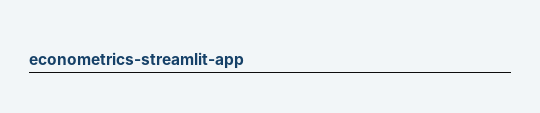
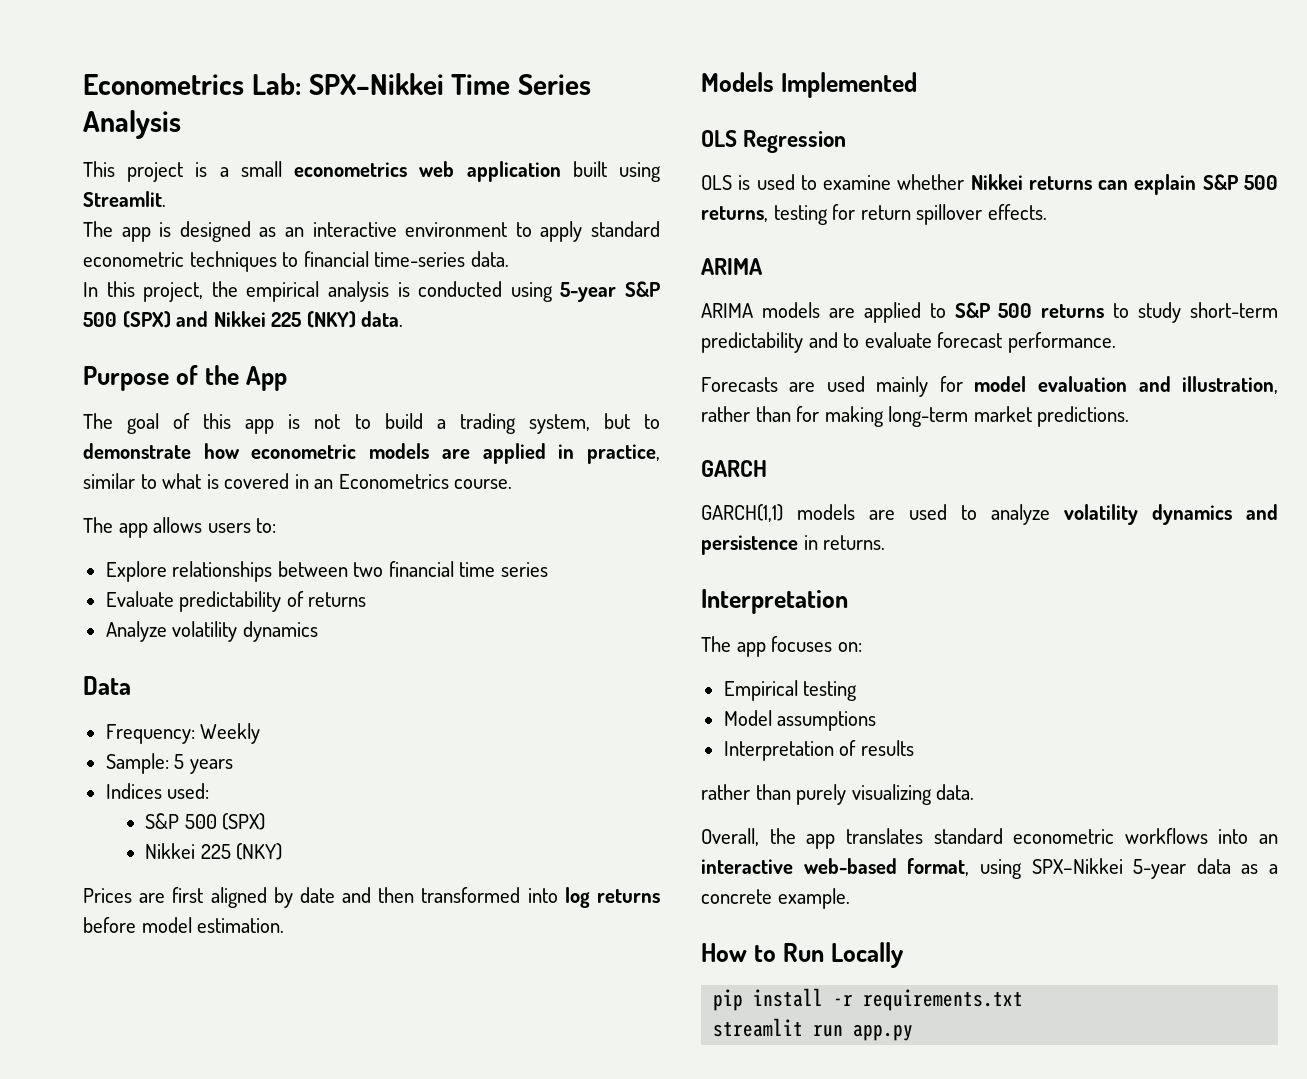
- econometrics-streamlit-app
+ Econometrics Lab: SPX–Nikkei Time Series Analysis
+ This project is a small econometrics web application built using Streamlit.
+ The app is designed as an interactive environment to apply standard econometric techniques to financial time-series data.
+ In this project, the empirical analysis is conducted using 5-year S&P 500 (SPX) and Nikkei 225 (NKY) data.
+ Purpose of the App
+ The goal of this app is not to build a trading system, but to demonstrate how econometric models are applied in practice, similar to what is covered in an Econometrics course.
+ The app allows users to:
+ Explore relationships between two financial time series
+ Evaluate predictability of returns
+ Analyze volatility dynamics
+ Data
+ Frequency: Weekly
+ Sample: 5 years
+ Indices used:
+ S&P 500 (SPX)
+ Nikkei 225 (NKY)
+ Prices are first aligned by date and then transformed into log returns before model estimation.
+ Models Implemented
+ OLS Regression
+ OLS is used to examine whether Nikkei returns can explain S&P 500 returns, testing for return spillover effects.
+ ARIMA
+ ARIMA models are applied to S&P 500 returns to study short-term predictability and to evaluate forecast performance.
+ Forecasts are used mainly for model evaluation and illustration, rather than for making long-term market predictions.
+ GARCH
+ GARCH(1,1) models are used to analyze volatility dynamics and persistence in returns.
+ Interpretation
+ The app focuses on:
+ Empirical testing
+ Model assumptions
+ Interpretation of results
+ rather than purely visualizing data.
+ Overall, the app translates standard econometric workflows into an interactive web-based format, using SPX–Nikkei 5-year data as a concrete example.
+ How to Run Locally
+ pip install -r requirements.txt
+ streamlit run app.py

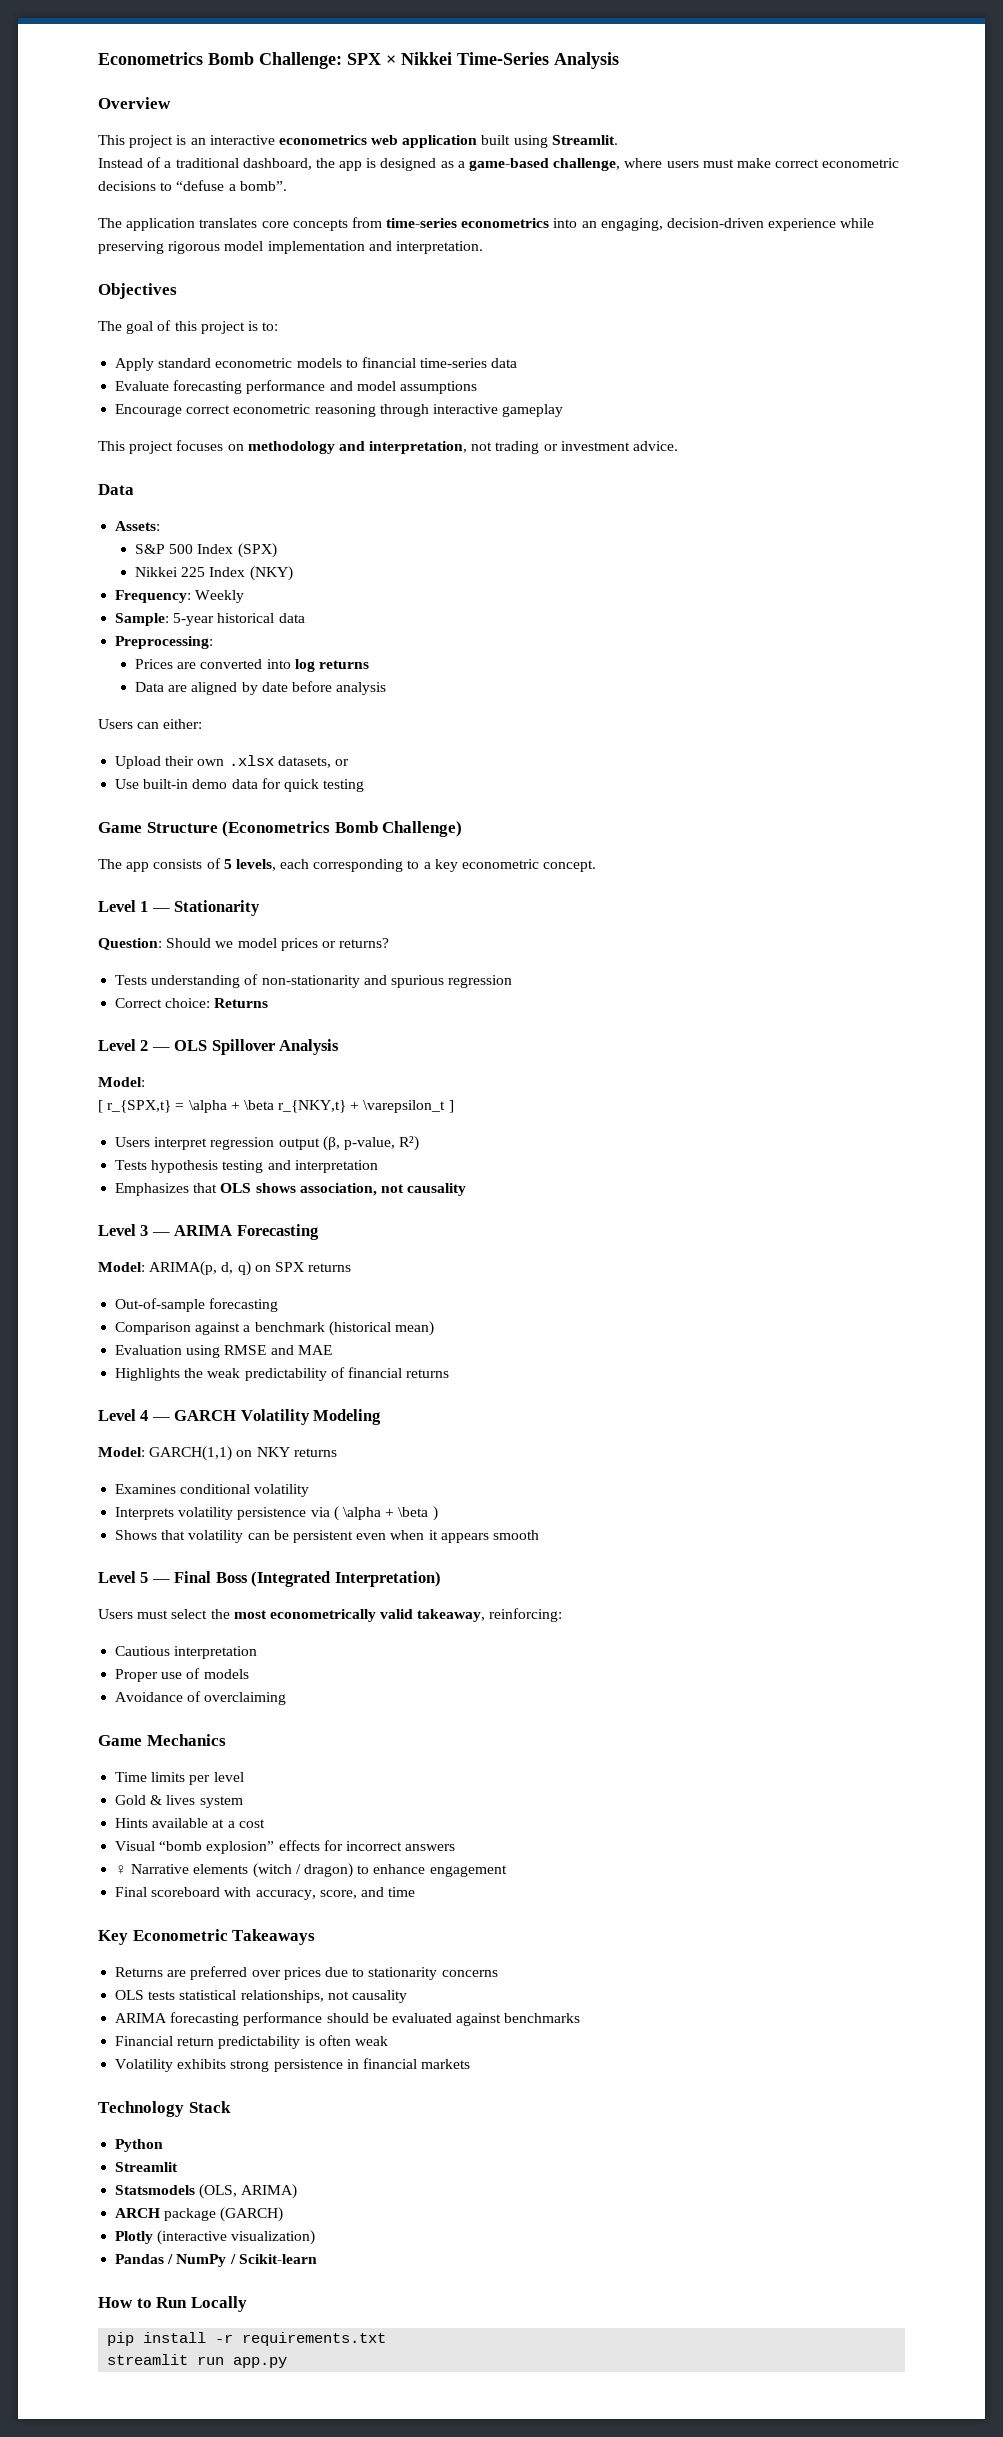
- Econometrics Lab: SPX–Nikkei Time Series Analysis
+ Econometrics Bomb Challenge: SPX × Nikkei Time-Series Analysis
+ Overview
- This project is a small econometrics web application built using Streamlit.
+ This project is an interactive econometrics web application built using Streamlit.
- The app is designed as an interactive environment to apply standard econometric techniques to financial time-series data.
- In this project, the empirical analysis is conducted using 5-year S&P 500 (SPX) and Nikkei 225 (NKY) data.
- Purpose of the App
- The goal of this app is not to build a trading system, but to demonstrate how econometric models are applied in practice, similar to what is covered in an Econometrics course.
- The app allows users to:
- Explore relationships between two financial time series
- Evaluate predictability of returns
- Analyze volatility dynamics
+ Instead of a traditional dashboard, the app is designed as a game-based challenge, where users must make correct econometric decisions to “defuse a bomb”.
+ The application translates core concepts from time-series econometrics into an engaging, decision-driven experience while preserving rigorous model implementation and interpretation.
+ Objectives
+ The goal of this project is to:
+ Apply standard econometric models to financial time-series data
+ Evaluate forecasting performance and model assumptions
+ Encourage correct econometric reasoning through interactive gameplay
+ This project focuses on methodology and interpretation, not trading or investment advice.
  Data
+ Assets:
+ S&P 500 Index (SPX)
+ Nikkei 225 Index (NKY)
  Frequency: Weekly
- Sample: 5 years
- Indices used:
- S&P 500 (SPX)
- Nikkei 225 (NKY)
- Prices are first aligned by date and then transformed into log returns before model estimation.
- Models Implemented
- OLS Regression
- OLS is used to examine whether Nikkei returns can explain S&P 500 returns, testing for return spillover effects.
- ARIMA
- ARIMA models are applied to S&P 500 returns to study short-term predictability and to evaluate forecast performance.
- Forecasts are used mainly for model evaluation and illustration, rather than for making long-term market predictions.
- GARCH
- GARCH(1,1) models are used to analyze volatility dynamics and persistence in returns.
- Interpretation
- The app focuses on:
- Empirical testing
- Model assumptions
- Interpretation of results
- rather than purely visualizing data.
- Overall, the app translates standard econometric workflows into an interactive web-based format, using SPX–Nikkei 5-year data as a concrete example.
+ Sample: 5-year historical data
+ Preprocessing:
+ Prices are converted into log returns
+ Data are aligned by date before analysis
+ Users can either:
+ Upload their own .xlsx datasets, or
+ Use built-in demo data for quick testing
+ Game Structure (Econometrics Bomb Challenge)
+ The app consists of 5 levels, each corresponding to a key econometric concept.
+ Level 1 — Stationarity
+ Question: Should we model prices or returns?
+ Tests understanding of non-stationarity and spurious regression
+ Correct choice: Returns
+ Level 2 — OLS Spillover Analysis
+ Model:
+ [ r_{SPX,t} = \alpha + \beta r_{NKY,t} + \varepsilon_t ]
+ Users interpret regression output (β, p-value, R²)
+ Tests hypothesis testing and interpretation
+ Emphasizes that OLS shows association, not causality
+ Level 3 — ARIMA Forecasting
+ Model: ARIMA(p, d, q) on SPX returns
+ Out-of-sample forecasting
+ Comparison against a benchmark (historical mean)
+ Evaluation using RMSE and MAE
+ Highlights the weak predictability of financial returns
+ Level 4 — GARCH Volatility Modeling
+ Model: GARCH(1,1) on NKY returns
+ Examines conditional volatility
+ Interprets volatility persistence via ( \alpha + \beta )
+ Shows that volatility can be persistent even when it appears smooth
+ Level 5 — Final Boss (Integrated Interpretation)
+ Users must select the most econometrically valid takeaway, reinforcing:
+ Cautious interpretation
+ Proper use of models
+ Avoidance of overclaiming
+ Game Mechanics
+ Time limits per level
+ Gold & lives system
+ Hints available at a cost
+ Visual “bomb explosion” effects for incorrect answers
+ ♀ Narrative elements (witch / dragon) to enhance engagement
+ Final scoreboard with accuracy, score, and time
+ Key Econometric Takeaways
+ Returns are preferred over prices due to stationarity concerns
+ OLS tests statistical relationships, not causality
+ ARIMA forecasting performance should be evaluated against benchmarks
+ Financial return predictability is often weak
+ Volatility exhibits strong persistence in financial markets
+ Technology Stack
+ Python
+ Streamlit
+ Statsmodels (OLS, ARIMA)
+ ARCH package (GARCH)
+ Plotly (interactive visualization)
+ Pandas / NumPy / Scikit-learn

